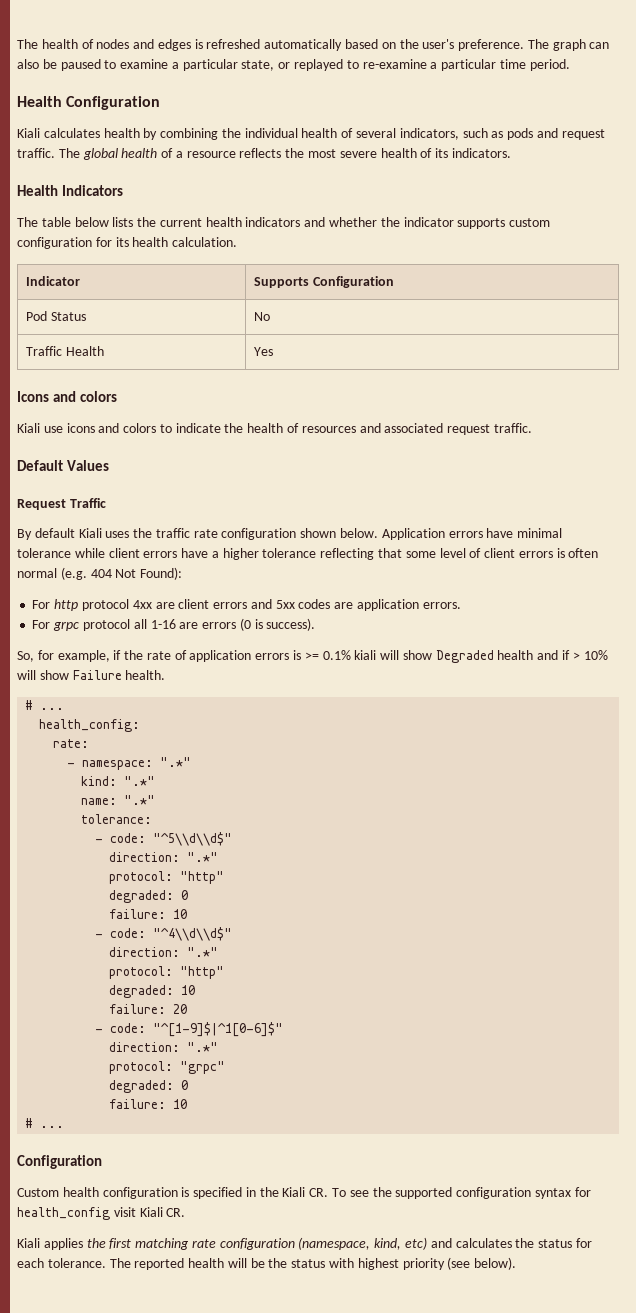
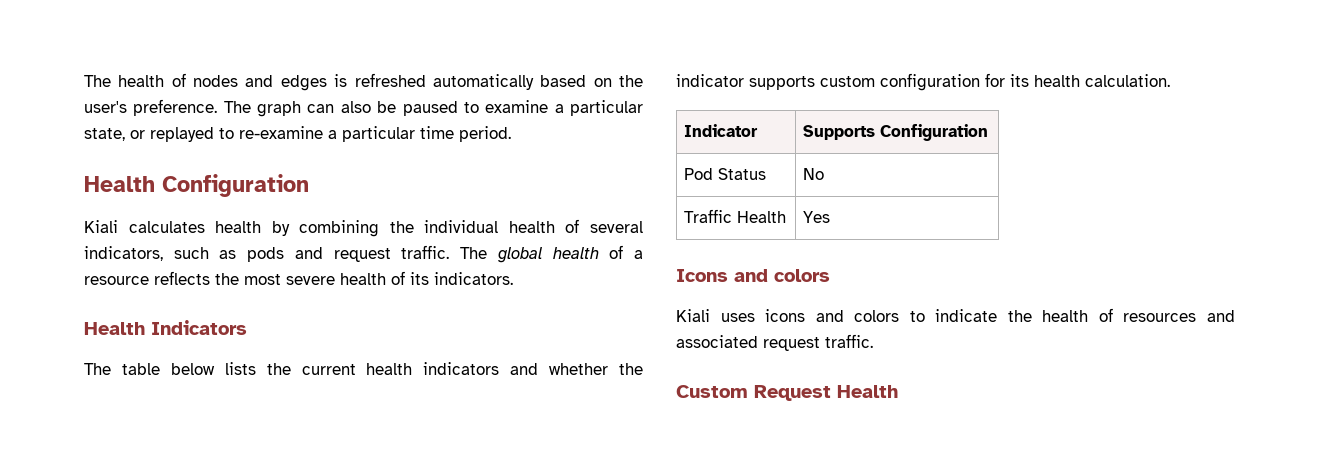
- Kiali use icons and colors to indicate the health of resources and associated request traffic.
+ Kiali uses icons and colors to indicate the health of resources and associated request traffic.
- Default Values
- Request Traffic
- By default Kiali uses the traffic rate configuration shown below. Application errors have minimal tolerance while client errors have a higher tolerance reflecting that some level of client errors is often normal (e.g. 404 Not Found):
- For http protocol 4xx are client errors and 5xx codes are application errors.
- For grpc protocol all 1-16 are errors (0 is success).
- So, for example, if the rate of application errors is >= 0.1% kiali will show Degraded health and if > 10% will show Failure health.
- # ...
- health_config:
- rate:
- - namespace: ".*"
- kind: ".*"
- name: ".*"
- tolerance:
- - code: "^5\\d\\d$"
- direction: ".*"
- protocol: "http"
- degraded: 0
- failure: 10
- - code: "^4\\d\\d$"
- direction: ".*"
- protocol: "http"
- degraded: 10
- failure: 20
- - code: "^[1-9]$|^1[0-6]$"
- direction: ".*"
- protocol: "grpc"
- degraded: 0
- failure: 10
- # ...
- Configuration
- Custom health configuration is specified in the Kiali CR. To see the supported configuration syntax for health_config visit Kiali CR.
- Kiali applies the first matching rate configuration (namespace, kind, etc) and calculates the status for each tolerance. The reported health will be the status with highest priority (see below).
+ Custom Request Health

